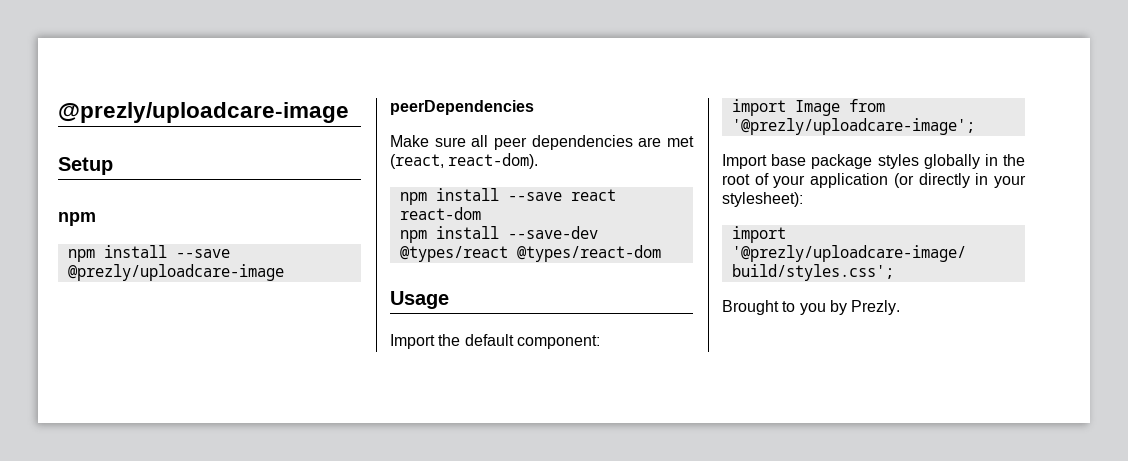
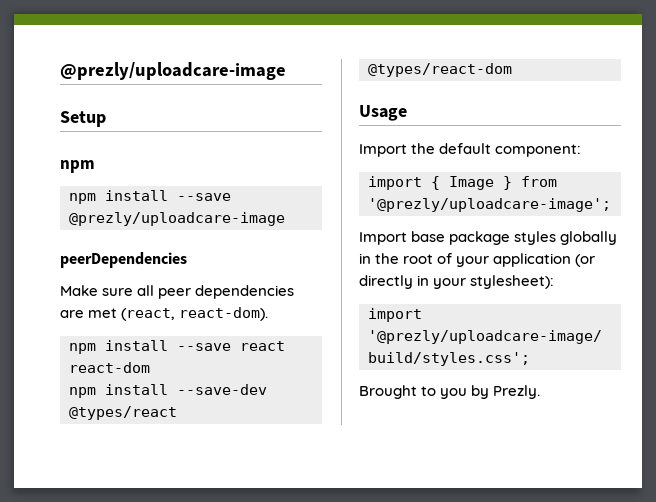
- import Image from '@prezly/uploadcare-image';
+ import { Image } from '@prezly/uploadcare-image';

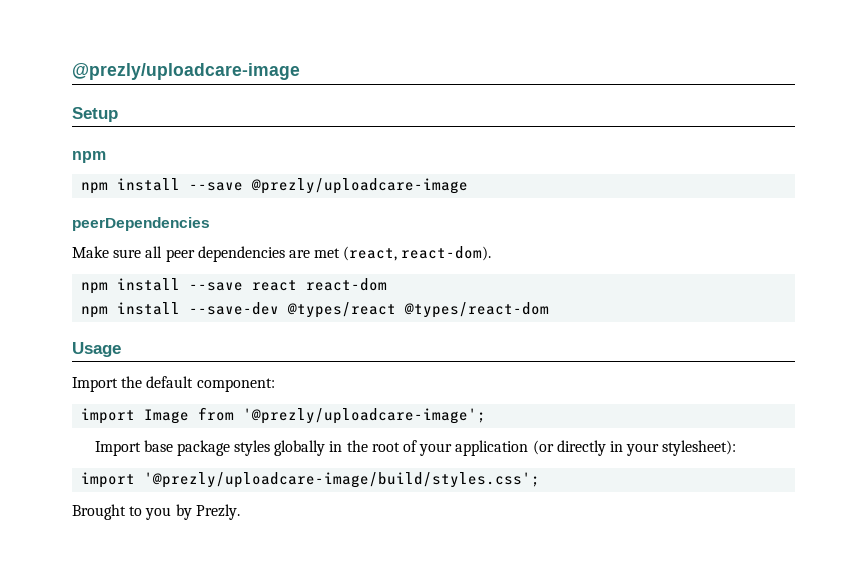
- import { Image } from '@prezly/uploadcare-image';
+ import Image from '@prezly/uploadcare-image';

